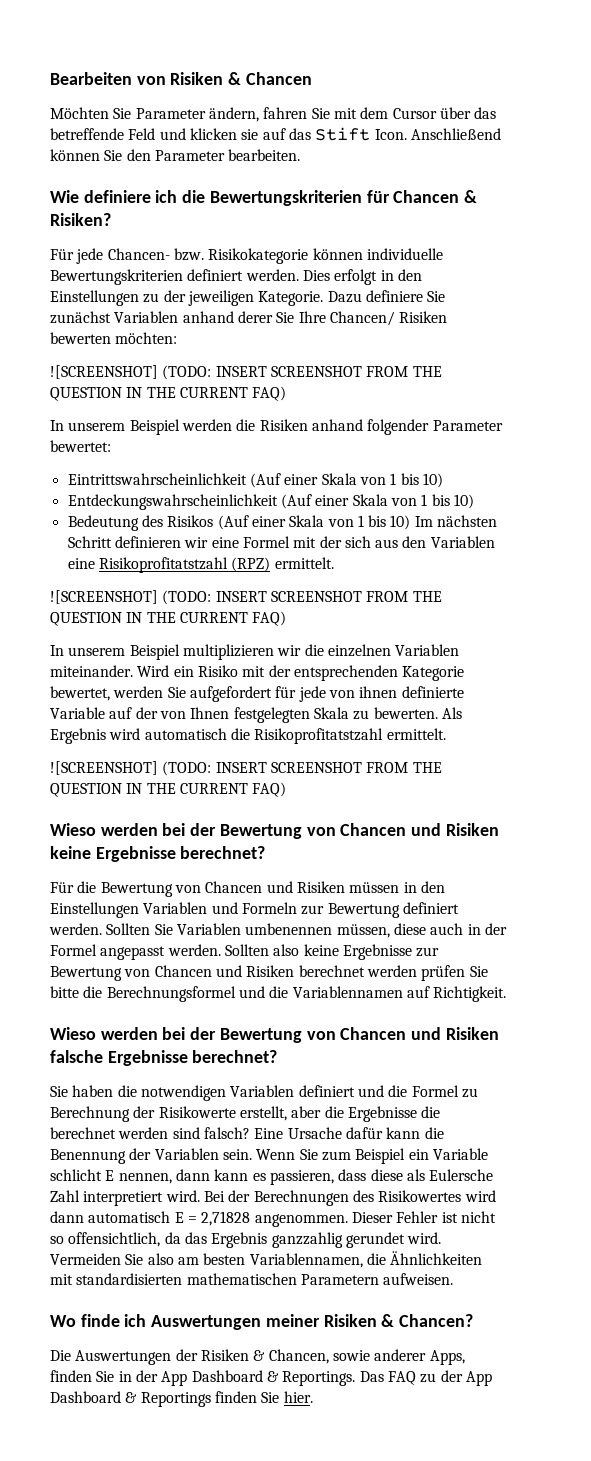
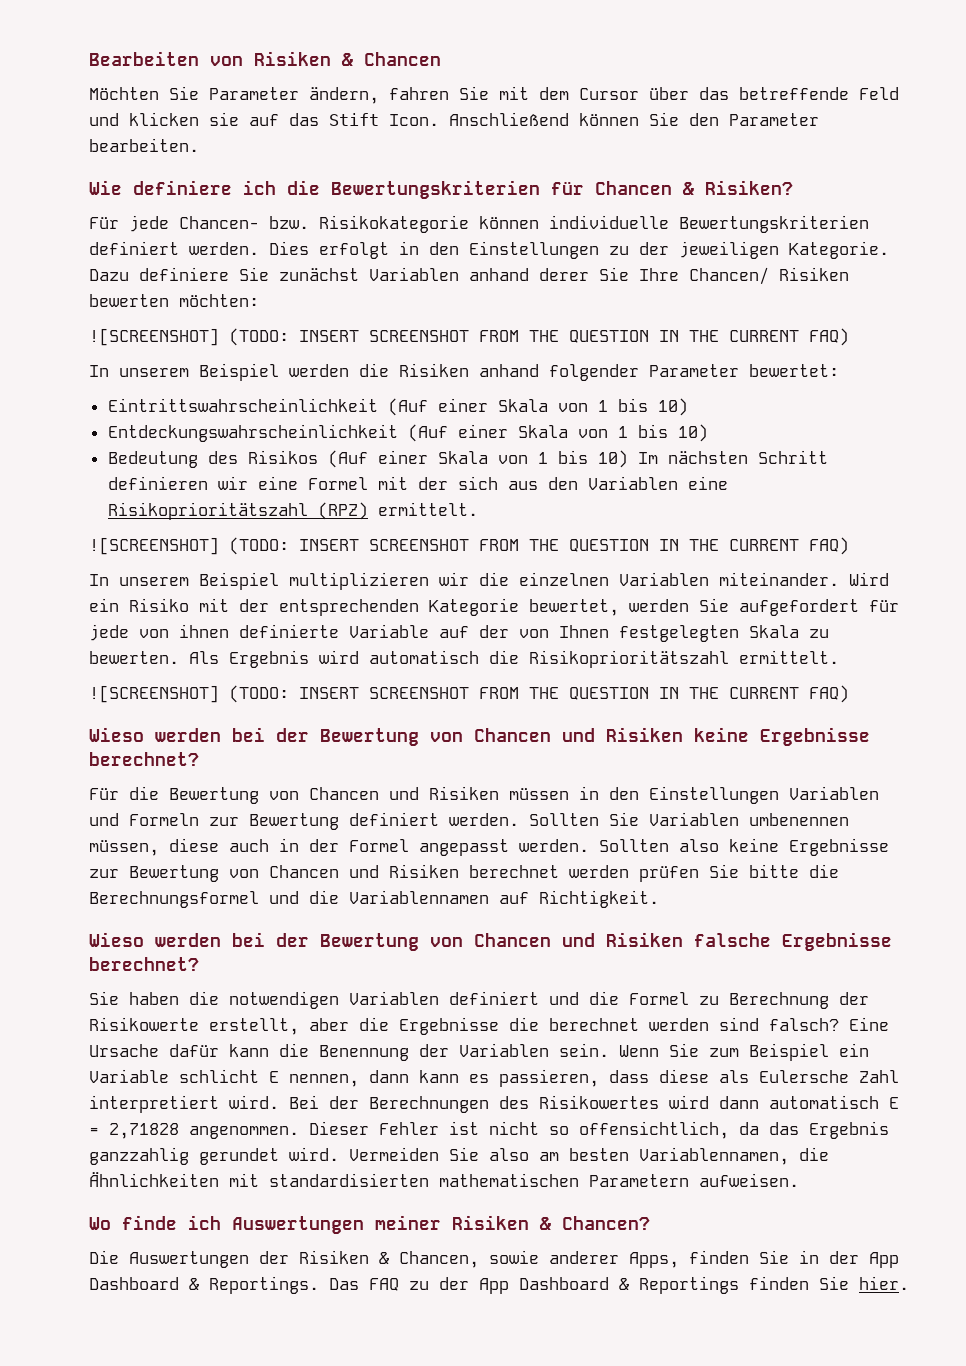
- Bedeutung des Risikos (Auf einer Skala von 1 bis 10) Im nächsten Schritt definieren wir eine Formel mit der sich aus den Variablen eine Risikoprofitatstzahl (RPZ) ermittelt.
+ Bedeutung des Risikos (Auf einer Skala von 1 bis 10) Im nächsten Schritt definieren wir eine Formel mit der sich aus den Variablen eine Risikoprioritätszahl (RPZ) ermittelt.
- Als Ergebnis wird automatisch die Risikoprofitatstzahl ermittelt.
+ Als Ergebnis wird automatisch die Risikoprioritätszahl ermittelt.

